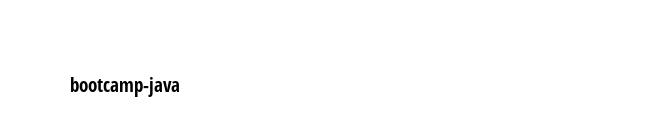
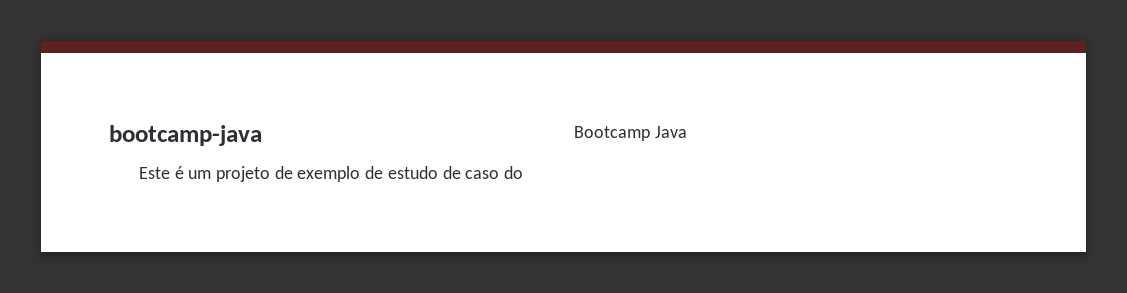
+ Este é um projeto de exemplo de estudo de caso do Bootcamp Java

